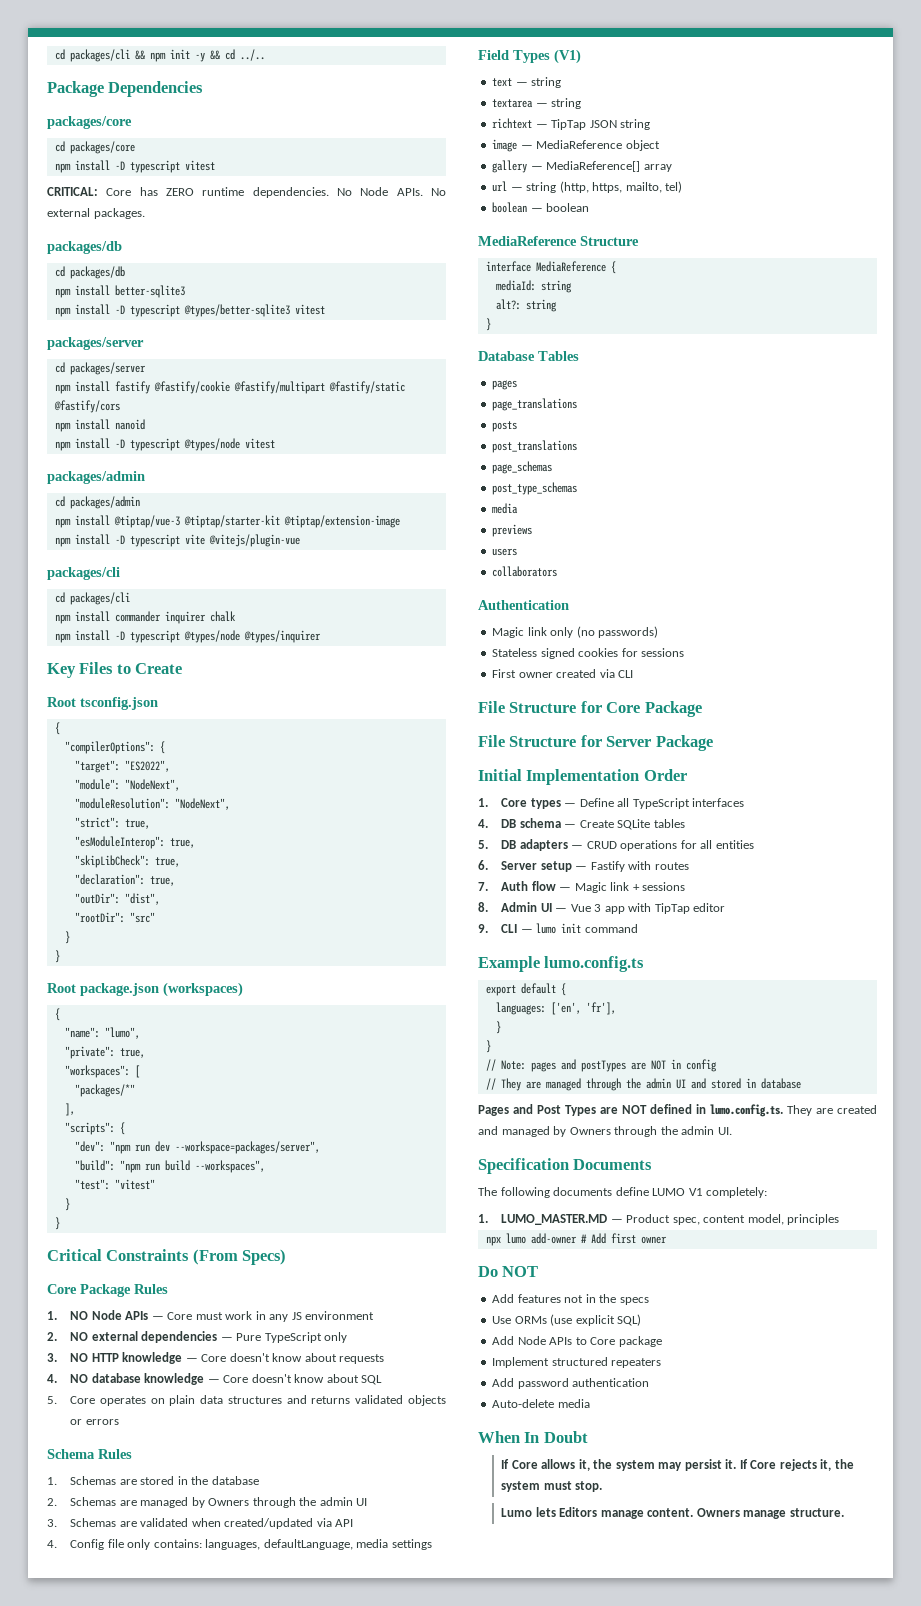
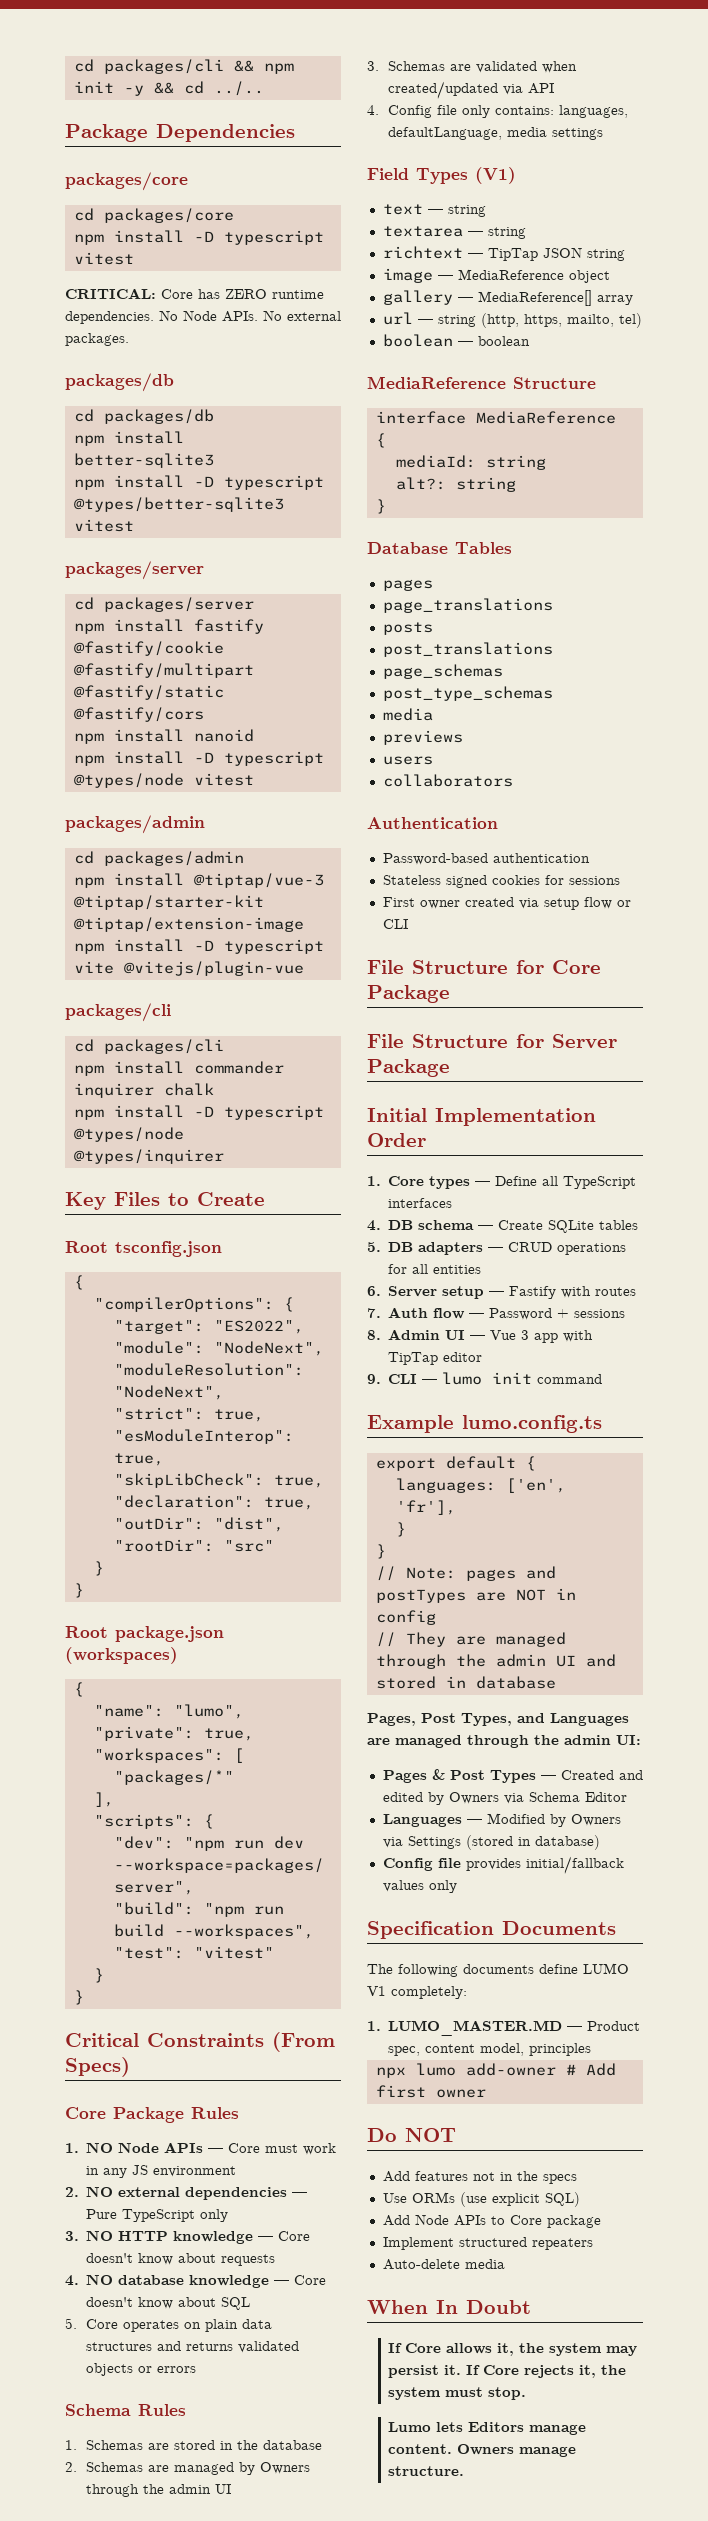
- Magic link only (no passwords)
+ Password-based authentication
- First owner created via CLI
+ First owner created via setup flow or CLI
- 7. Auth flow — Magic link + sessions
+ 7. Auth flow — Password + sessions
- Pages and Post Types are NOT defined in lumo.config.ts. They are created and managed by Owners through the admin UI.
+ Pages, Post Types, and Languages are managed through the admin UI:
+ Pages & Post Types — Created and edited by Owners via Schema Editor
+ Languages — Modified by Owners via Settings (stored in database)
+ Config file provides initial/fallback values only
- Add password authentication

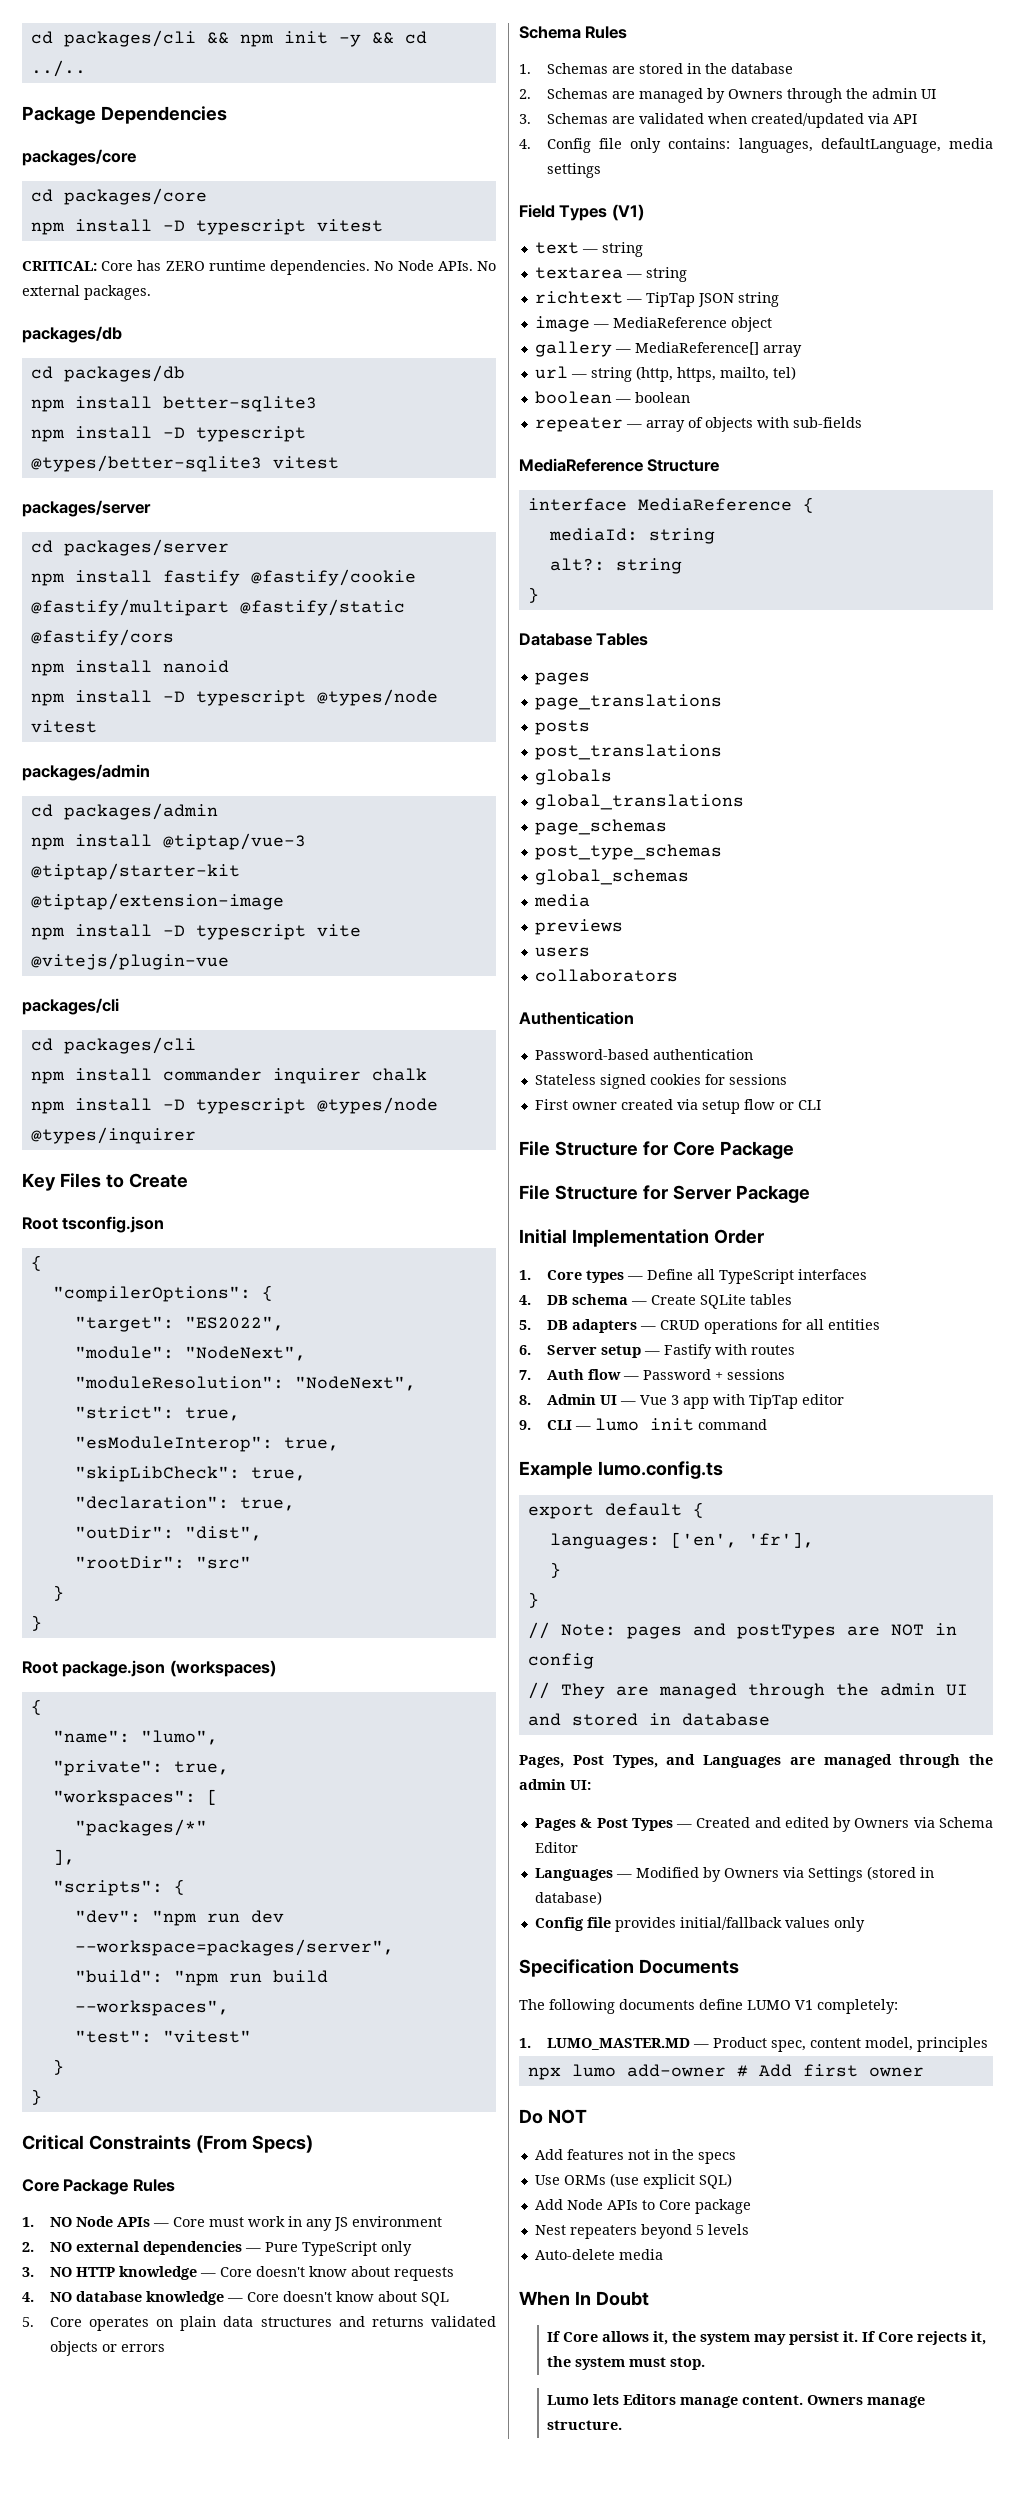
+ repeater — array of objects with sub-fields
+ globals
+ global_translations
+ global_schemas
- Implement structured repeaters
+ Nest repeaters beyond 5 levels

